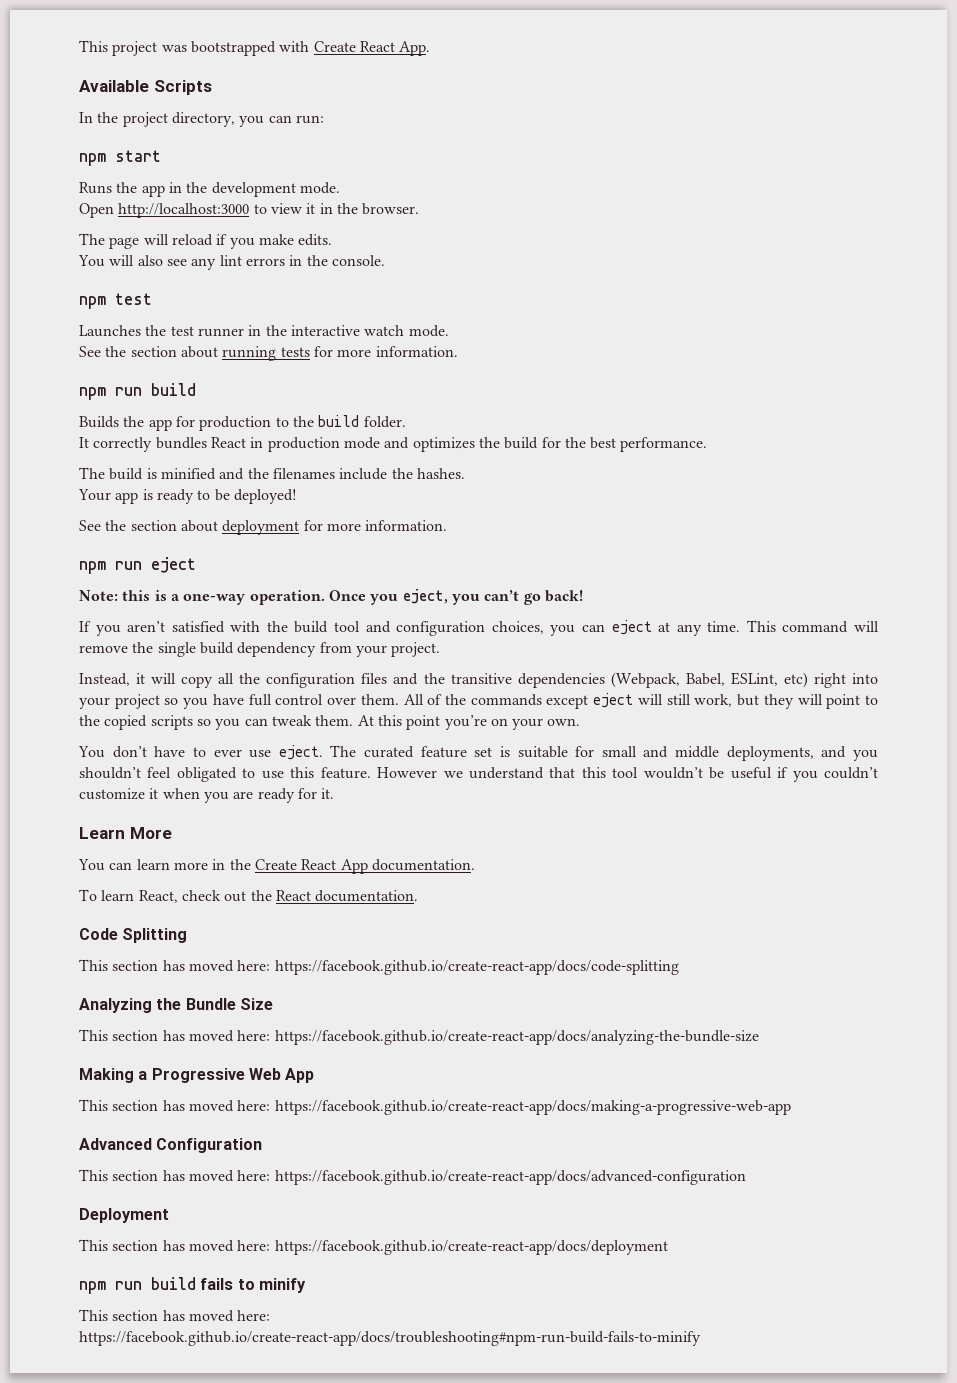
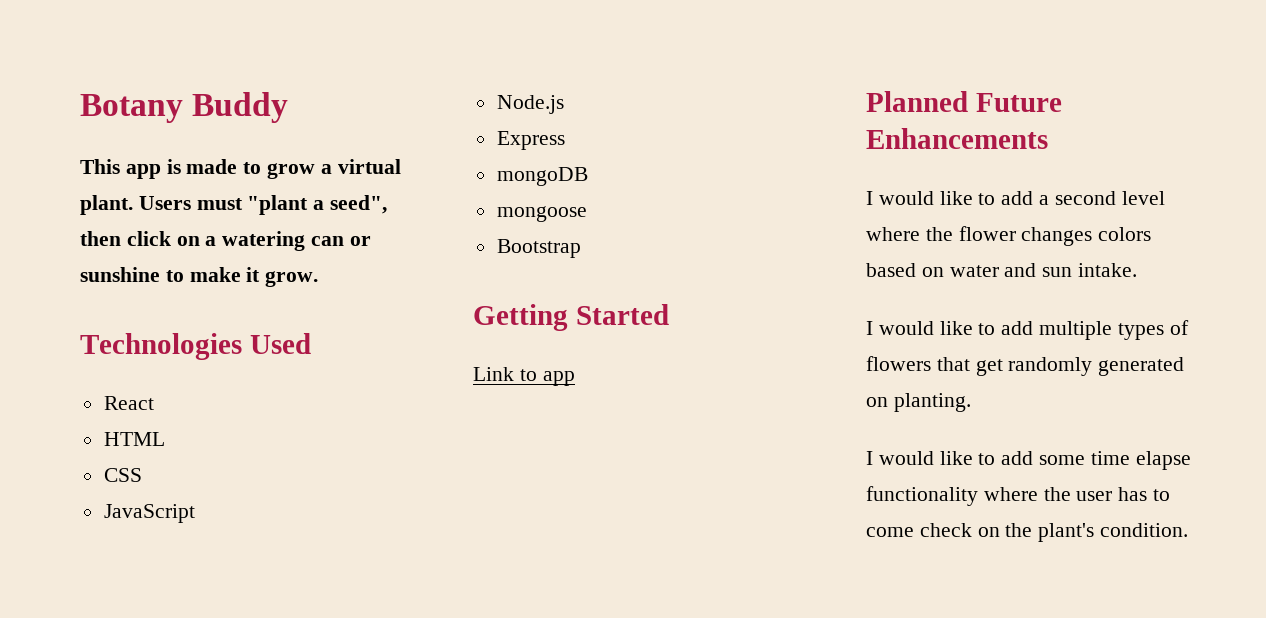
- This project was bootstrapped with Create React App.
- Available Scripts
- In the project directory, you can run:
- npm start
- Runs the app in the development mode.
- Open http://localhost:3000 to view it in the browser.
- The page will reload if you make edits.
- You will also see any lint errors in the console.
- npm test
- Launches the test runner in the interactive watch mode.
- See the section about running tests for more information.
- npm run build
- Builds the app for production to the build folder.
- It correctly bundles React in production mode and optimizes the build for the best performance.
- The build is minified and the filenames include the hashes.
- Your app is ready to be deployed!
- See the section about deployment for more information.
- npm run eject
- Note: this is a one-way operation. Once you eject, you can’t go back!
- If you aren’t satisfied with the build tool and configuration choices, you can eject at any time. This command will remove the single build dependency from your project.
- Instead, it will copy all the configuration files and the transitive dependencies (Webpack, Babel, ESLint, etc) right into your project so you have full control over them. All of the commands except eject will still work, but they will point to the copied scripts so you can tweak them. At this point you’re on your own.
- You don’t have to ever use eject. The curated feature set is suitable for small and middle deployments, and you shouldn’t feel obligated to use this feature. However we understand that this tool wouldn’t be useful if you couldn’t customize it when you are ready for it.
- Learn More
- You can learn more in the Create React App documentation.
- To learn React, check out the React documentation.
- Code Splitting
- This section has moved here: https://facebook.github.io/create-react-app/docs/code-splitting
- Analyzing the Bundle Size
- This section has moved here: https://facebook.github.io/create-react-app/docs/analyzing-the-bundle-size
- Making a Progressive Web App
- This section has moved here: https://facebook.github.io/create-react-app/docs/making-a-progressive-web-app
- Advanced Configuration
- This section has moved here: https://facebook.github.io/create-react-app/docs/advanced-configuration
- Deployment
- This section has moved here: https://facebook.github.io/create-react-app/docs/deployment
- npm run build fails to minify
- This section has moved here: https://facebook.github.io/create-react-app/docs/troubleshooting#npm-run-build-fails-to-minify
+ Botany Buddy
+ This app is made to grow a virtual plant. Users must "plant a seed", then click on a watering can or sunshine to make it grow.
+ Technologies Used
+ React
+ HTML
+ CSS
+ JavaScript
+ Node.js
+ Express
+ mongoDB
+ mongoose
+ Bootstrap
+ Getting Started
+ Link to app
+ Planned Future Enhancements
+ I would like to add a second level where the flower changes colors based on water and sun intake.
+ I would like to add multiple types of flowers that get randomly generated on planting.
+ I would like to add some time elapse functionality where the user has to come check on the plant's condition.

